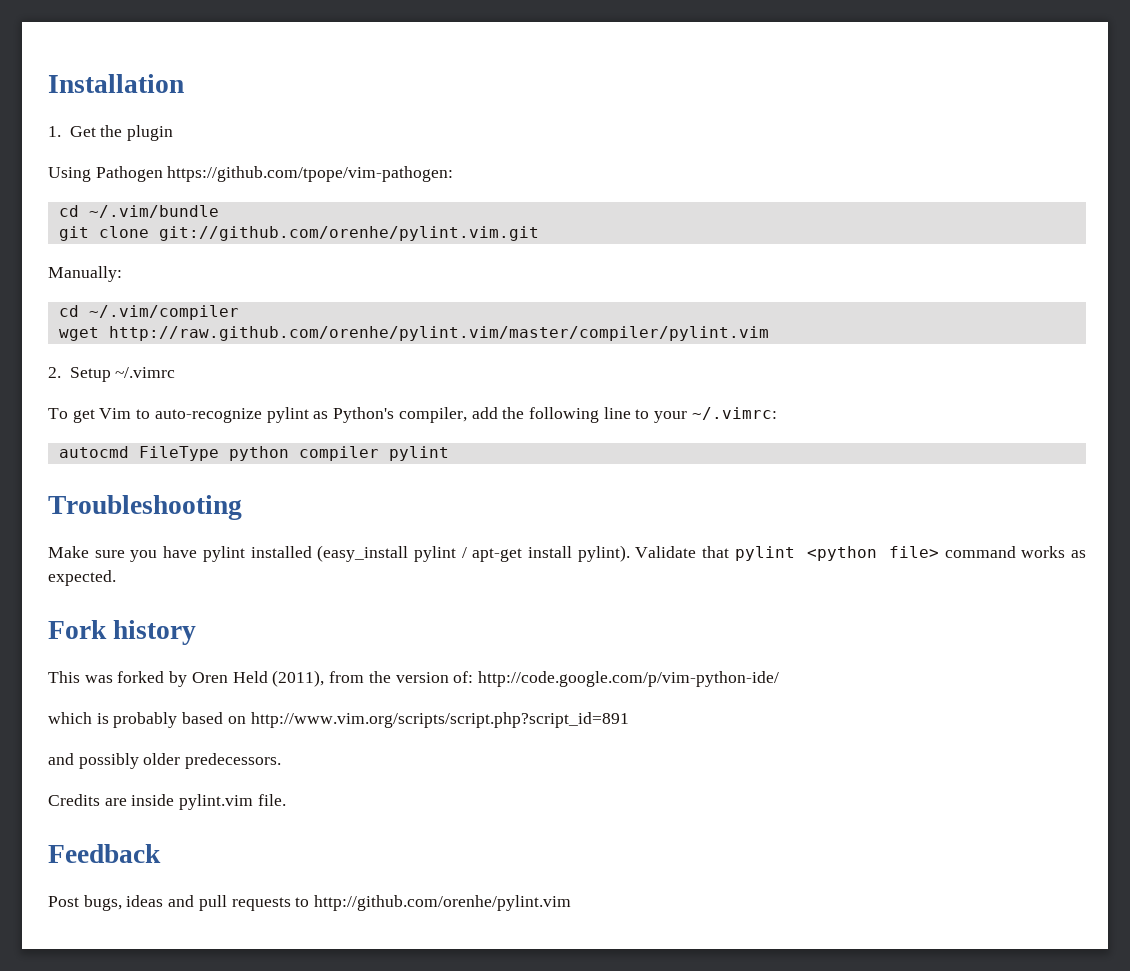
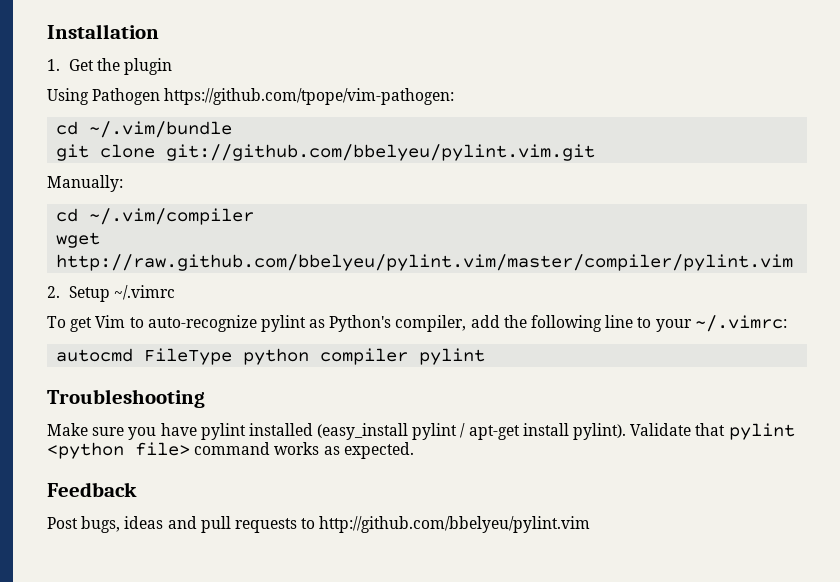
- git clone git://github.com/orenhe/pylint.vim.git
+ git clone git://github.com/bbelyeu/pylint.vim.git
- wget http://raw.github.com/orenhe/pylint.vim/master/compiler/pylint.vim
+ wget http://raw.github.com/bbelyeu/pylint.vim/master/compiler/pylint.vim
- Fork history
- This was forked by Oren Held (2011), from the version of: http://code.google.com/p/vim-python-ide/
- which is probably based on http://www.vim.org/scripts/script.php?script_id=891
- and possibly older predecessors.
- Credits are inside pylint.vim file.
- Post bugs, ideas and pull requests to http://github.com/orenhe/pylint.vim
+ Post bugs, ideas and pull requests to http://github.com/bbelyeu/pylint.vim

